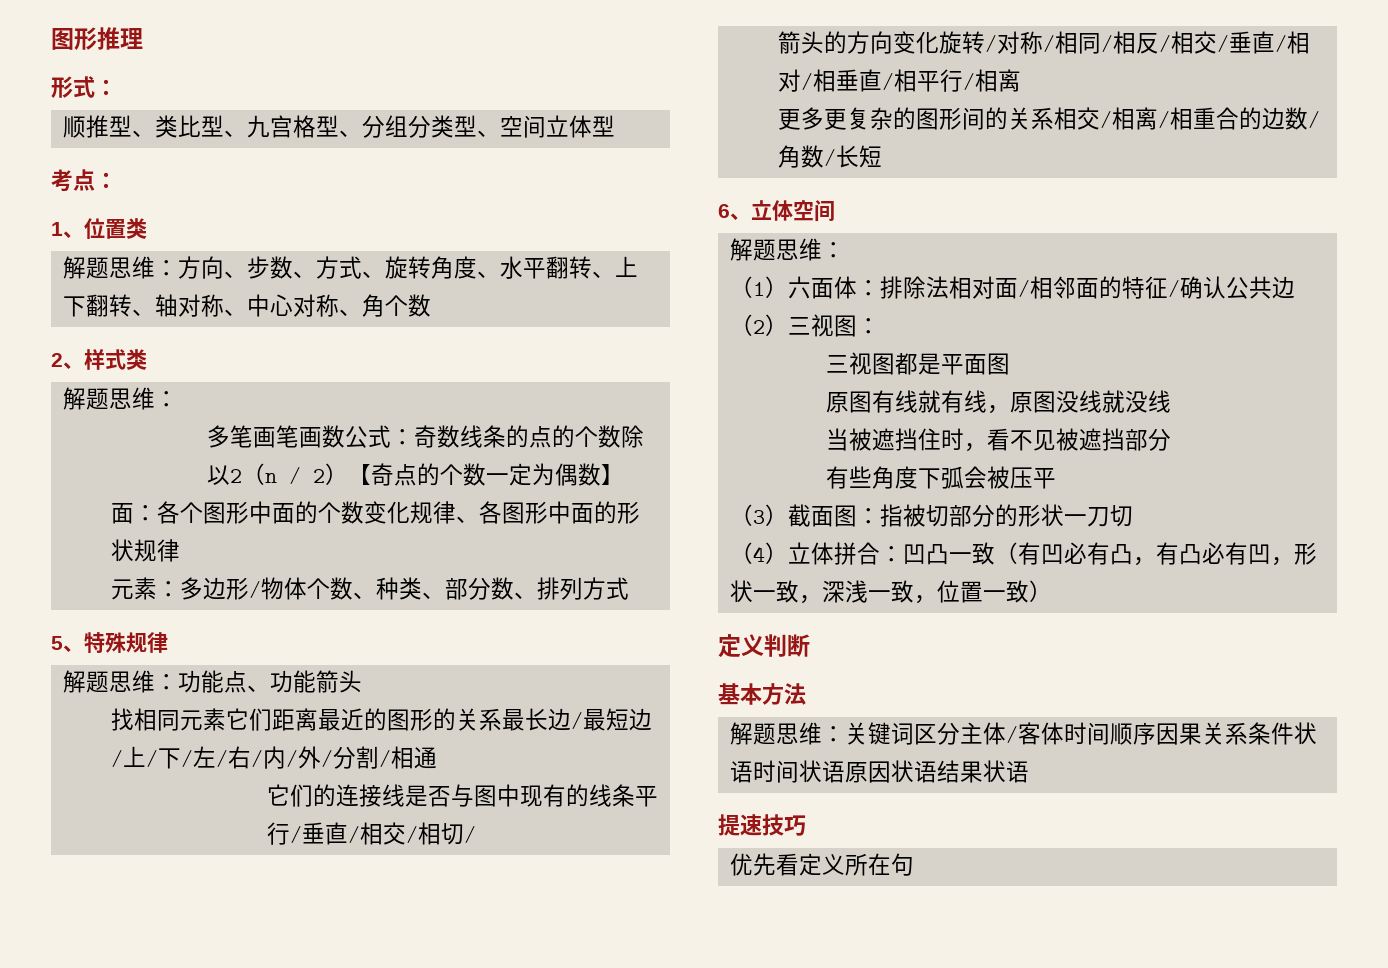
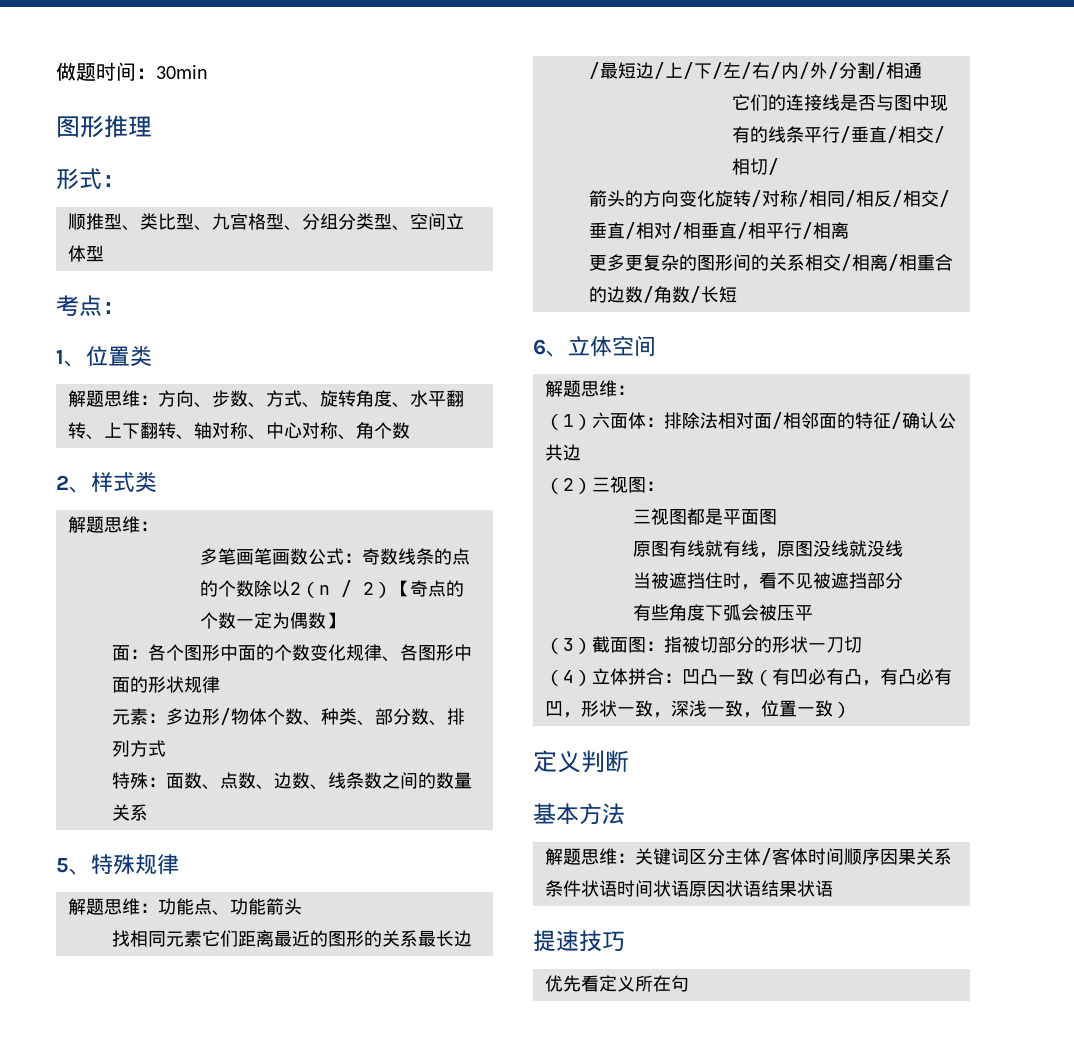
+ 做题时间：30min
+ 特殊：面数、点数、边数、线条数之间的数量关系

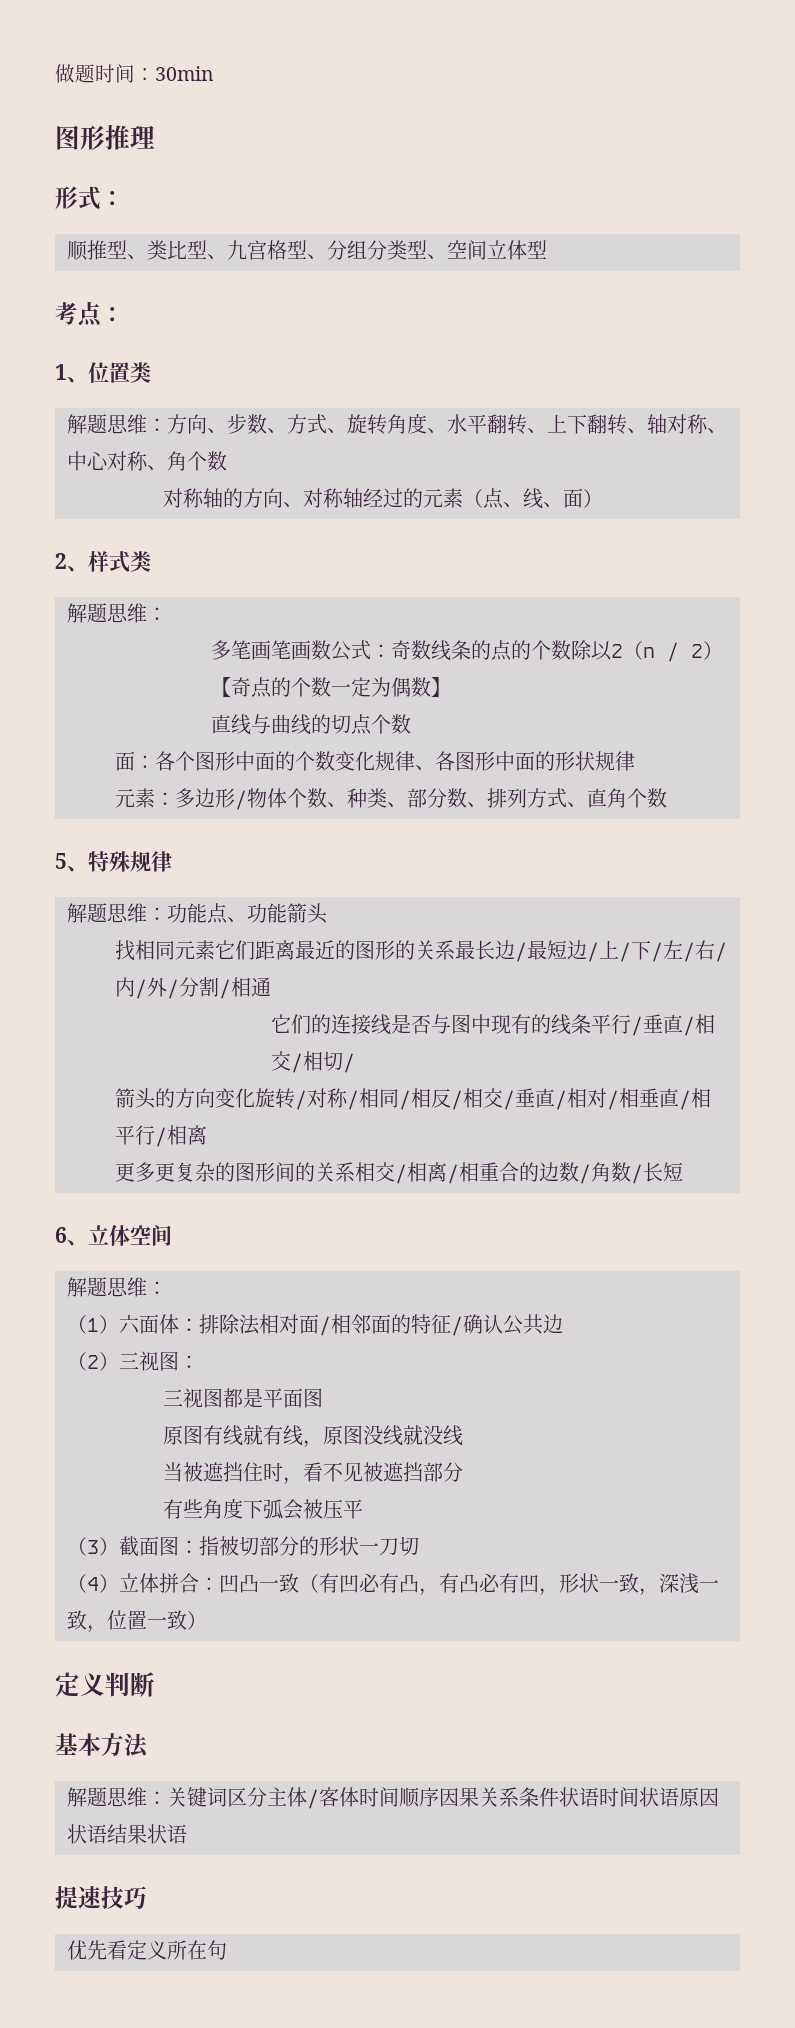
+ 对称轴的方向、对称轴经过的元素（点、线、面）
+ 直线与曲线的切点个数
- 元素：多边形/物体个数、种类、部分数、排列方式
- 特殊：面数、点数、边数、线条数之间的数量关系
+ 元素：多边形/物体个数、种类、部分数、排列方式、直角个数

